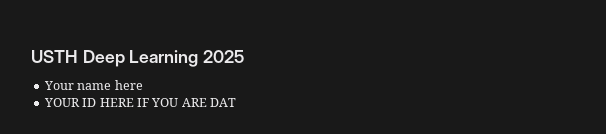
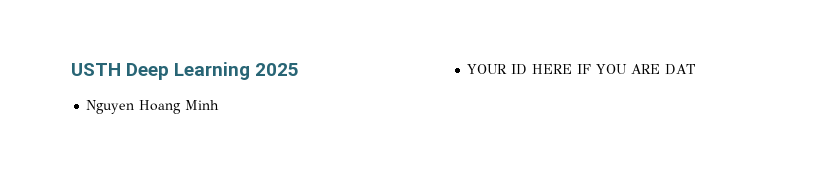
- Your name here
+ Nguyen Hoang Minh

